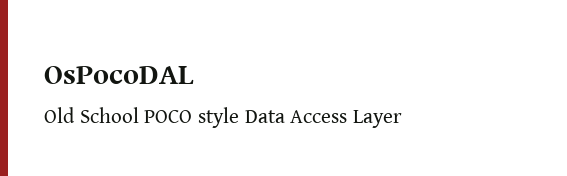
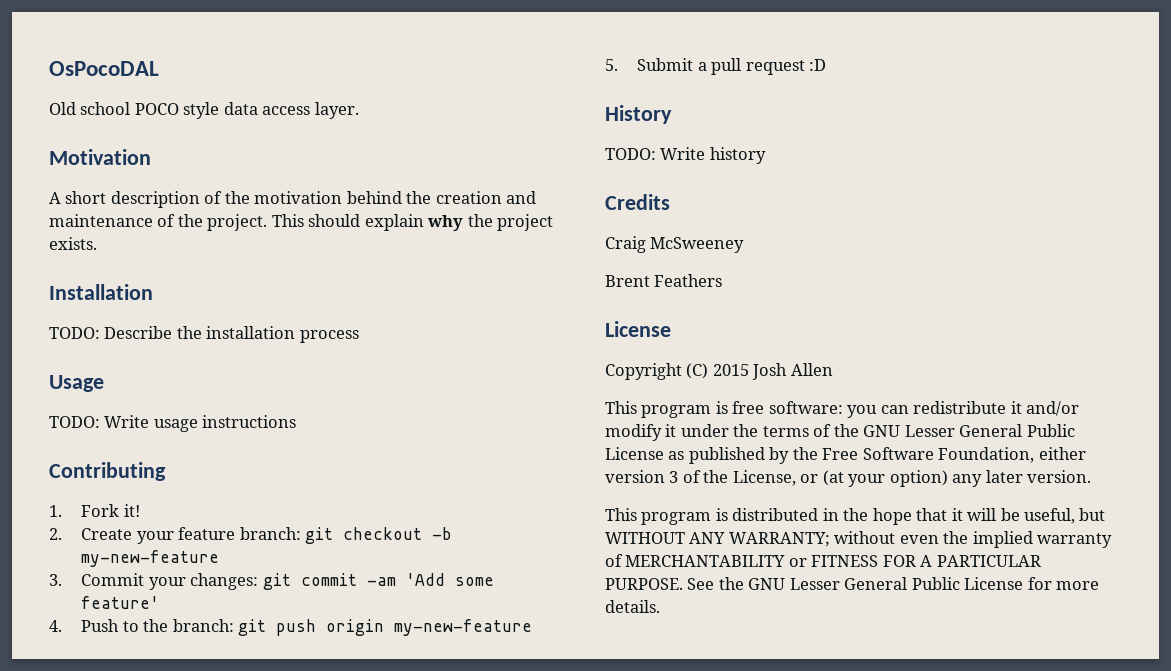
- Old School POCO style Data Access Layer
+ Old school POCO style data access layer.
+ Motivation
+ A short description of the motivation behind the creation and maintenance of the project. This should explain why the project exists.
+ Installation
+ TODO: Describe the installation process
+ Usage
+ TODO: Write usage instructions
+ Contributing
+ 1. Fork it!
+ 2. Create your feature branch: git checkout -b my-new-feature
+ 3. Commit your changes: git commit -am 'Add some feature'
+ 4. Push to the branch: git push origin my-new-feature
+ 5. Submit a pull request :D
+ History
+ TODO: Write history
+ Credits
+ Craig McSweeney
+ Brent Feathers
+ License
+ Copyright (C) 2015 Josh Allen
+ This program is free software: you can redistribute it and/or modify it under the terms of the GNU Lesser General Public License as published by the Free Software Foundation, either version 3 of the License, or (at your option) any later version.
+ This program is distributed in the hope that it will be useful, but WITHOUT ANY WARRANTY; without even the implied warranty of MERCHANTABILITY or FITNESS FOR A PARTICULAR PURPOSE. See the GNU Lesser General Public License for more details.

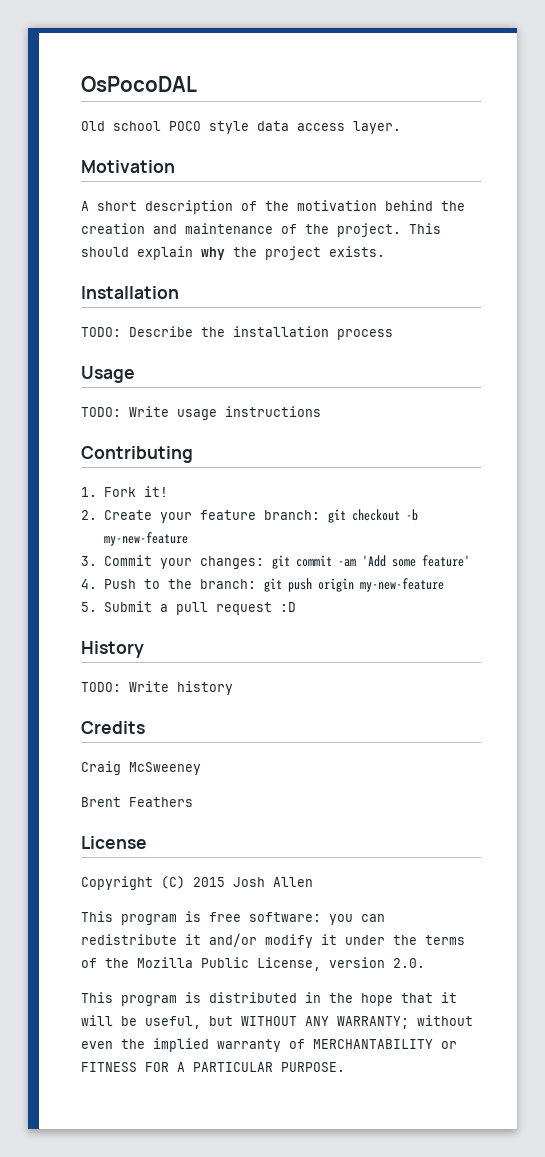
- This program is free software: you can redistribute it and/or modify it under the terms of the GNU Lesser General Public License as published by the Free Software Foundation, either version 3 of the License, or (at your option) any later version.
+ This program is free software: you can redistribute it and/or modify it under the terms of the Mozilla Public License, version 2.0.
- See the GNU Lesser General Public License for more details.

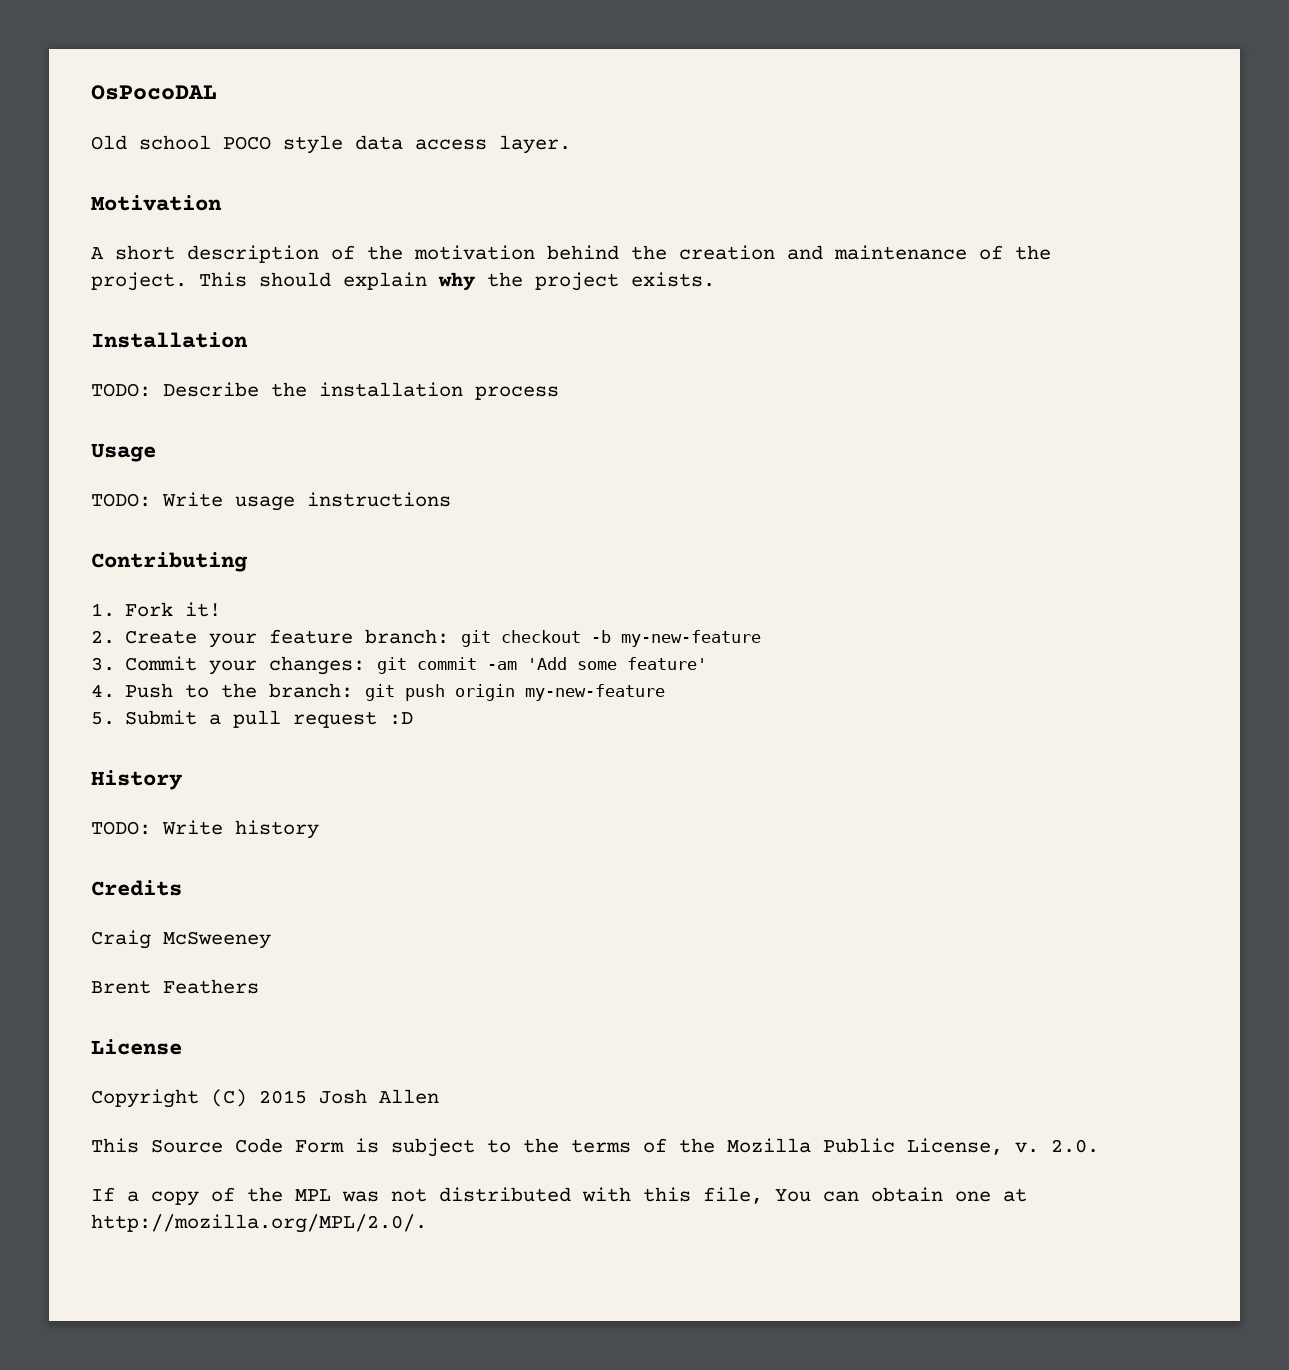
- This program is free software: you can redistribute it and/or modify it under the terms of the Mozilla Public License, version 2.0.
+ This Source Code Form is subject to the terms of the Mozilla Public License, v. 2.0.
- This program is distributed in the hope that it will be useful, but WITHOUT ANY WARRANTY; without even the implied warranty of MERCHANTABILITY or FITNESS FOR A PARTICULAR PURPOSE.
+ If a copy of the MPL was not distributed with this file, You can obtain one at http://mozilla.org/MPL/2.0/.

